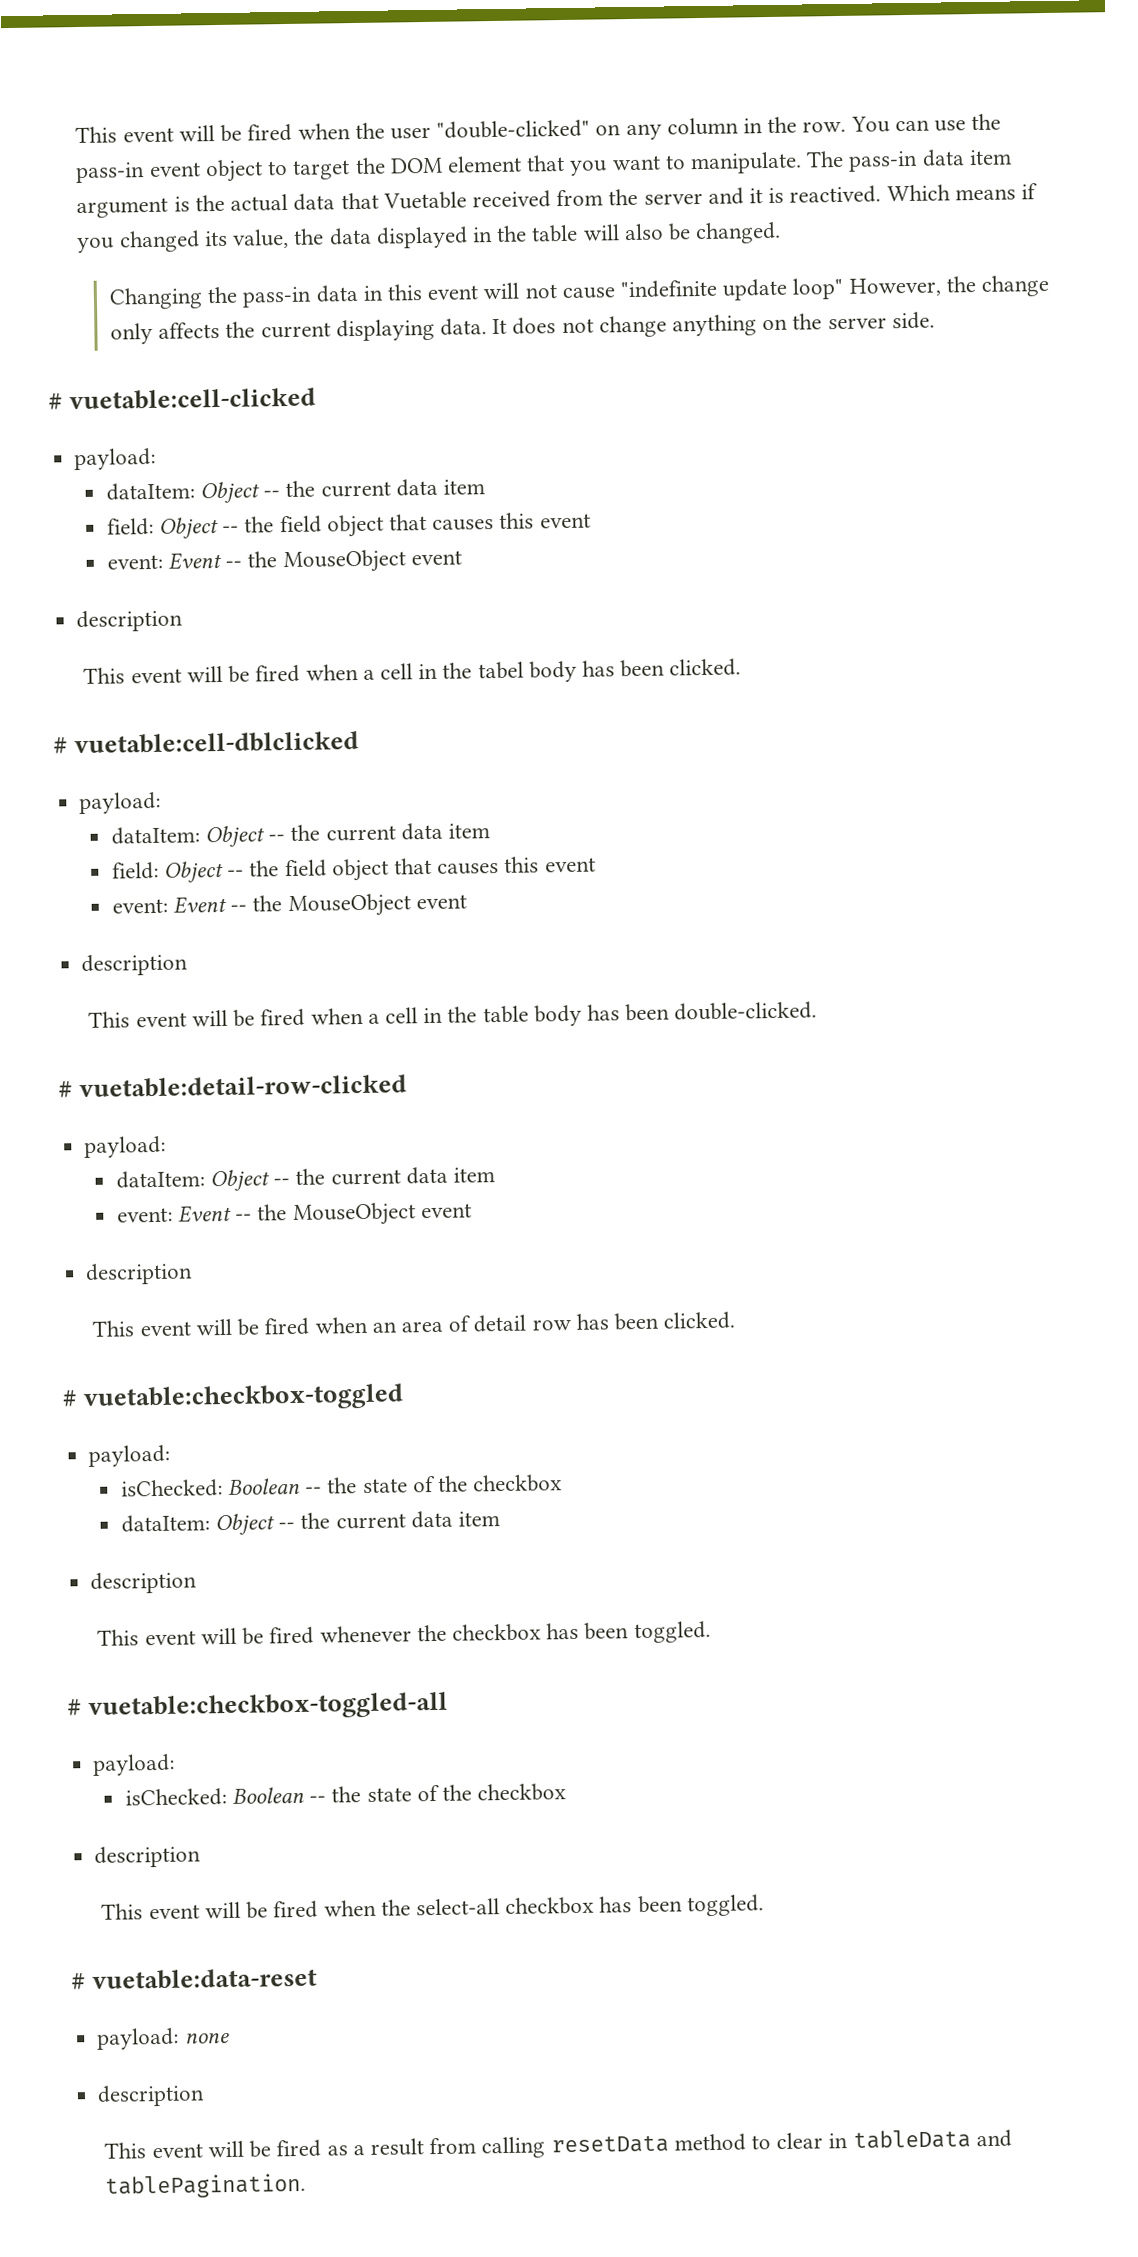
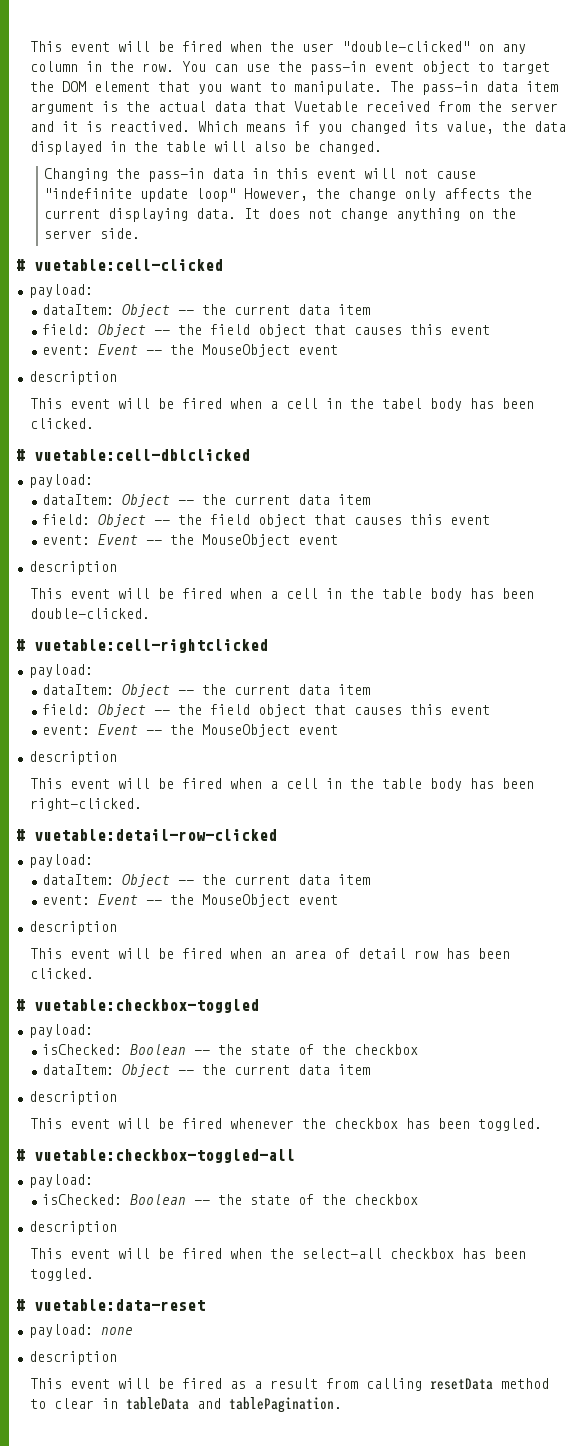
+ # vuetable:cell-rightclicked
+ payload:
+ dataItem: Object -- the current data item
+ field: Object -- the field object that causes this event
+ event: Event -- the MouseObject event
+ description
+ This event will be fired when a cell in the table body has been right-clicked.

